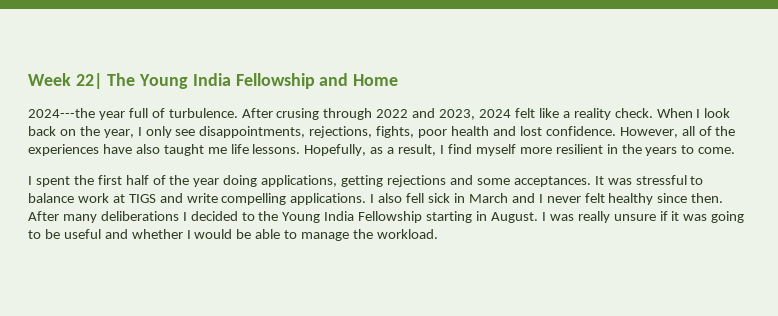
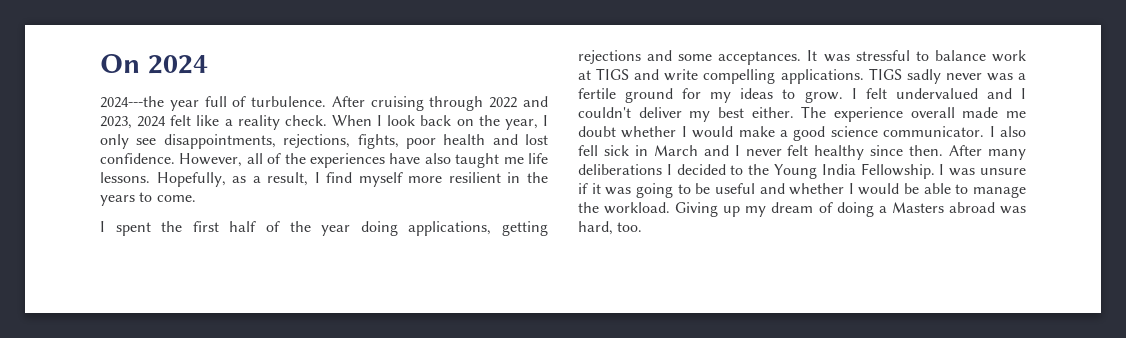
- Week 22| The Young India Fellowship and Home
+ On 2024
- After crusing through 2022 and 2023, 2024 felt like a reality check.
+ After cruising through 2022 and 2023, 2024 felt like a reality check.
+ TIGS sadly never was a fertile ground for my ideas to grow. I felt undervalued and I couldn't deliver my best either. The experience overall made me doubt whether I would make a good science communicator.
- After many deliberations I decided to the Young India Fellowship starting in August.
+ After many deliberations I decided to the Young India Fellowship.
- I was really unsure if it was going to be useful and whether I would be able to manage the workload.
+ I was unsure if it was going to be useful and whether I would be able to manage the workload.
+ Giving up my dream of doing a Masters abroad was hard, too.

